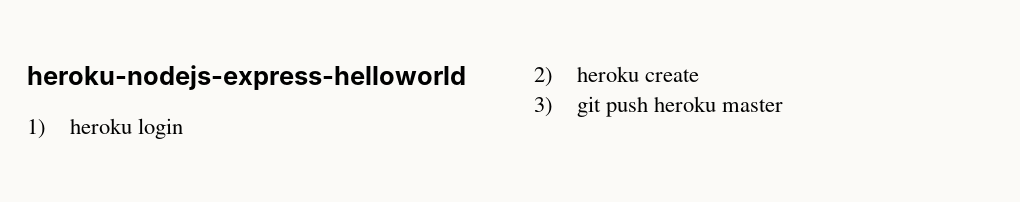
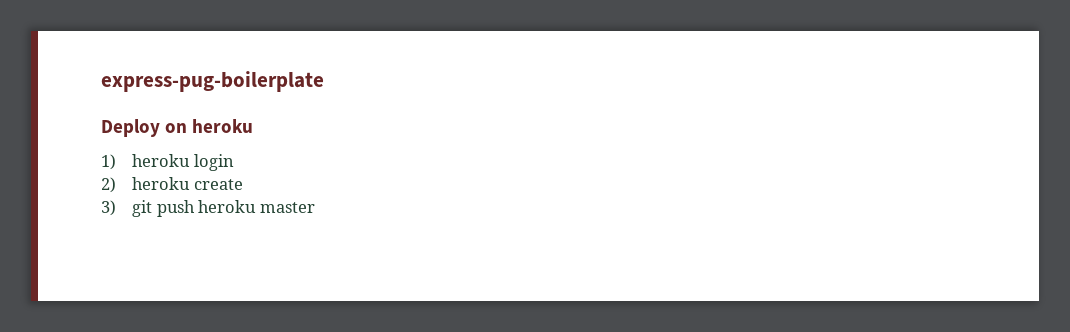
- heroku-nodejs-express-helloworld
+ express-pug-boilerplate
+ Deploy on heroku

